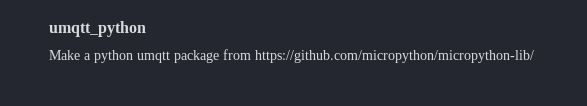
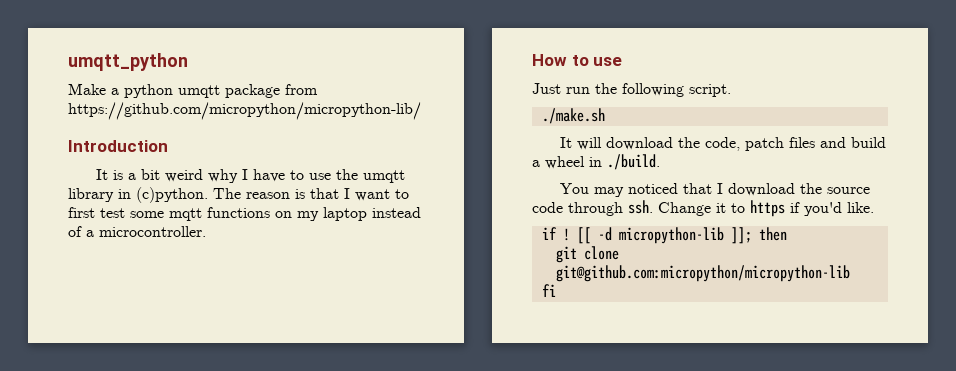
+ Introduction
+ It is a bit weird why I have to use the umqtt library in (c)python. The reason is that I want to first test some mqtt functions on my laptop instead of a microcontroller.
+ How to use
+ Just run the following script.
+ ./make.sh
+ It will download the code, patch files and build a wheel in ./build.
+ You may noticed that I download the source code through ssh. Change it to https if you'd like.
+ if ! [[ -d micropython-lib ]]; then
+ git clone git@github.com:micropython/micropython-lib
+ fi

